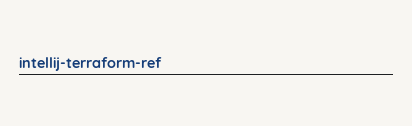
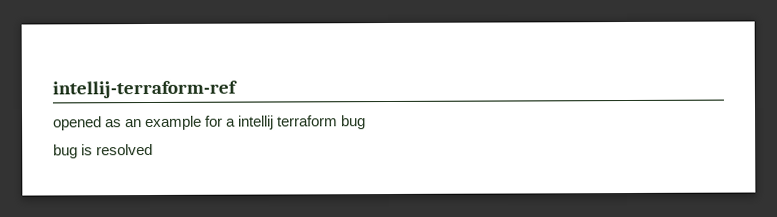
+ opened as an example for a intellij terraform bug
+ bug is resolved

